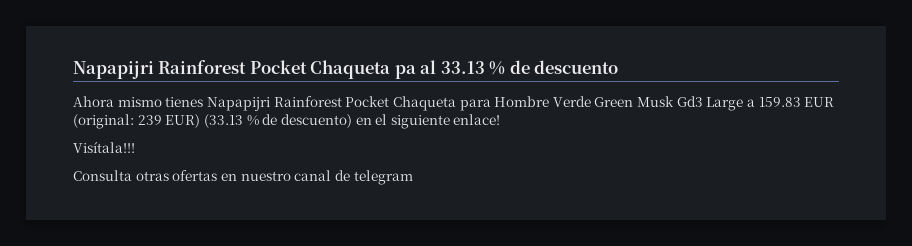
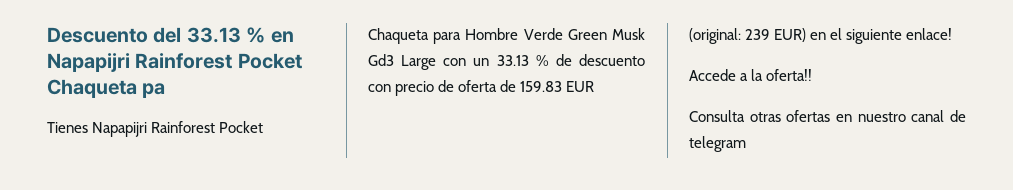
- Napapijri Rainforest Pocket Chaqueta pa al 33.13 % de descuento
- Ahora mismo tienes Napapijri Rainforest Pocket Chaqueta para Hombre Verde Green Musk Gd3 Large a 159.83 EUR (original: 239 EUR) (33.13 % de descuento) en el siguiente enlace!
+ Descuento del 33.13 % en Napapijri Rainforest Pocket Chaqueta pa
+ Tienes Napapijri Rainforest Pocket Chaqueta para Hombre Verde Green Musk Gd3 Large con un 33.13 % de descuento con precio de oferta de 159.83 EUR (original: 239 EUR) en el siguiente enlace!
- Visítala!!!
+ Accede a la oferta!!

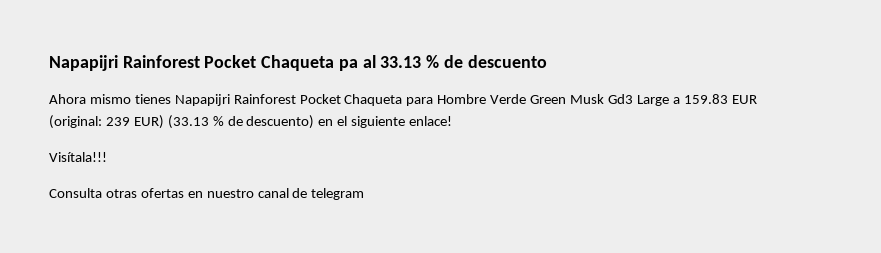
- Descuento del 33.13 % en Napapijri Rainforest Pocket Chaqueta pa
- Tienes Napapijri Rainforest Pocket Chaqueta para Hombre Verde Green Musk Gd3 Large con un 33.13 % de descuento con precio de oferta de 159.83 EUR (original: 239 EUR) en el siguiente enlace!
+ Napapijri Rainforest Pocket Chaqueta pa al 33.13 % de descuento
+ Ahora mismo tienes Napapijri Rainforest Pocket Chaqueta para Hombre Verde Green Musk Gd3 Large a 159.83 EUR (original: 239 EUR) (33.13 % de descuento) en el siguiente enlace!
- Accede a la oferta!!
+ Visítala!!!

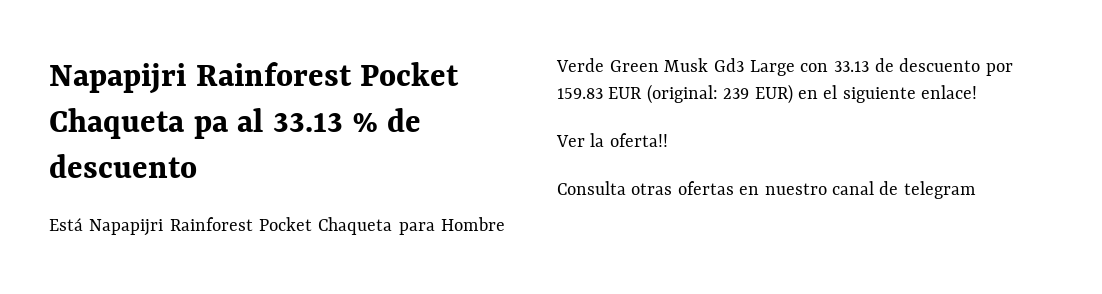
- Ahora mismo tienes Napapijri Rainforest Pocket Chaqueta para Hombre Verde Green Musk Gd3 Large a 159.83 EUR (original: 239 EUR) (33.13 % de descuento) en el siguiente enlace!
+ Está Napapijri Rainforest Pocket Chaqueta para Hombre Verde Green Musk Gd3 Large con 33.13 de descuento por 159.83 EUR (original: 239 EUR) en el siguiente enlace!
- Visítala!!!
+ Ver la oferta!!

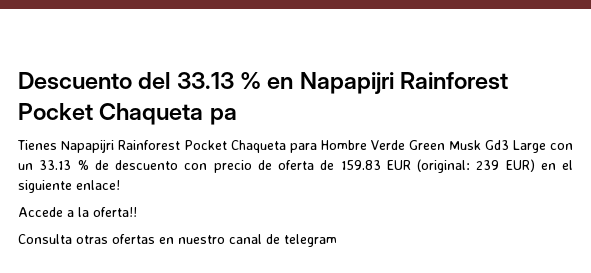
- Napapijri Rainforest Pocket Chaqueta pa al 33.13 % de descuento
- Está Napapijri Rainforest Pocket Chaqueta para Hombre Verde Green Musk Gd3 Large con 33.13 de descuento por 159.83 EUR (original: 239 EUR) en el siguiente enlace!
+ Descuento del 33.13 % en Napapijri Rainforest Pocket Chaqueta pa
+ Tienes Napapijri Rainforest Pocket Chaqueta para Hombre Verde Green Musk Gd3 Large con un 33.13 % de descuento con precio de oferta de 159.83 EUR (original: 239 EUR) en el siguiente enlace!
- Ver la oferta!!
+ Accede a la oferta!!

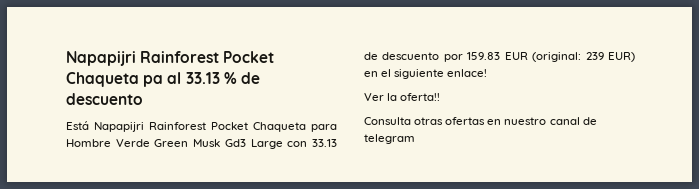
- Descuento del 33.13 % en Napapijri Rainforest Pocket Chaqueta pa
- Tienes Napapijri Rainforest Pocket Chaqueta para Hombre Verde Green Musk Gd3 Large con un 33.13 % de descuento con precio de oferta de 159.83 EUR (original: 239 EUR) en el siguiente enlace!
+ Napapijri Rainforest Pocket Chaqueta pa al 33.13 % de descuento
+ Está Napapijri Rainforest Pocket Chaqueta para Hombre Verde Green Musk Gd3 Large con 33.13 de descuento por 159.83 EUR (original: 239 EUR) en el siguiente enlace!
- Accede a la oferta!!
+ Ver la oferta!!

